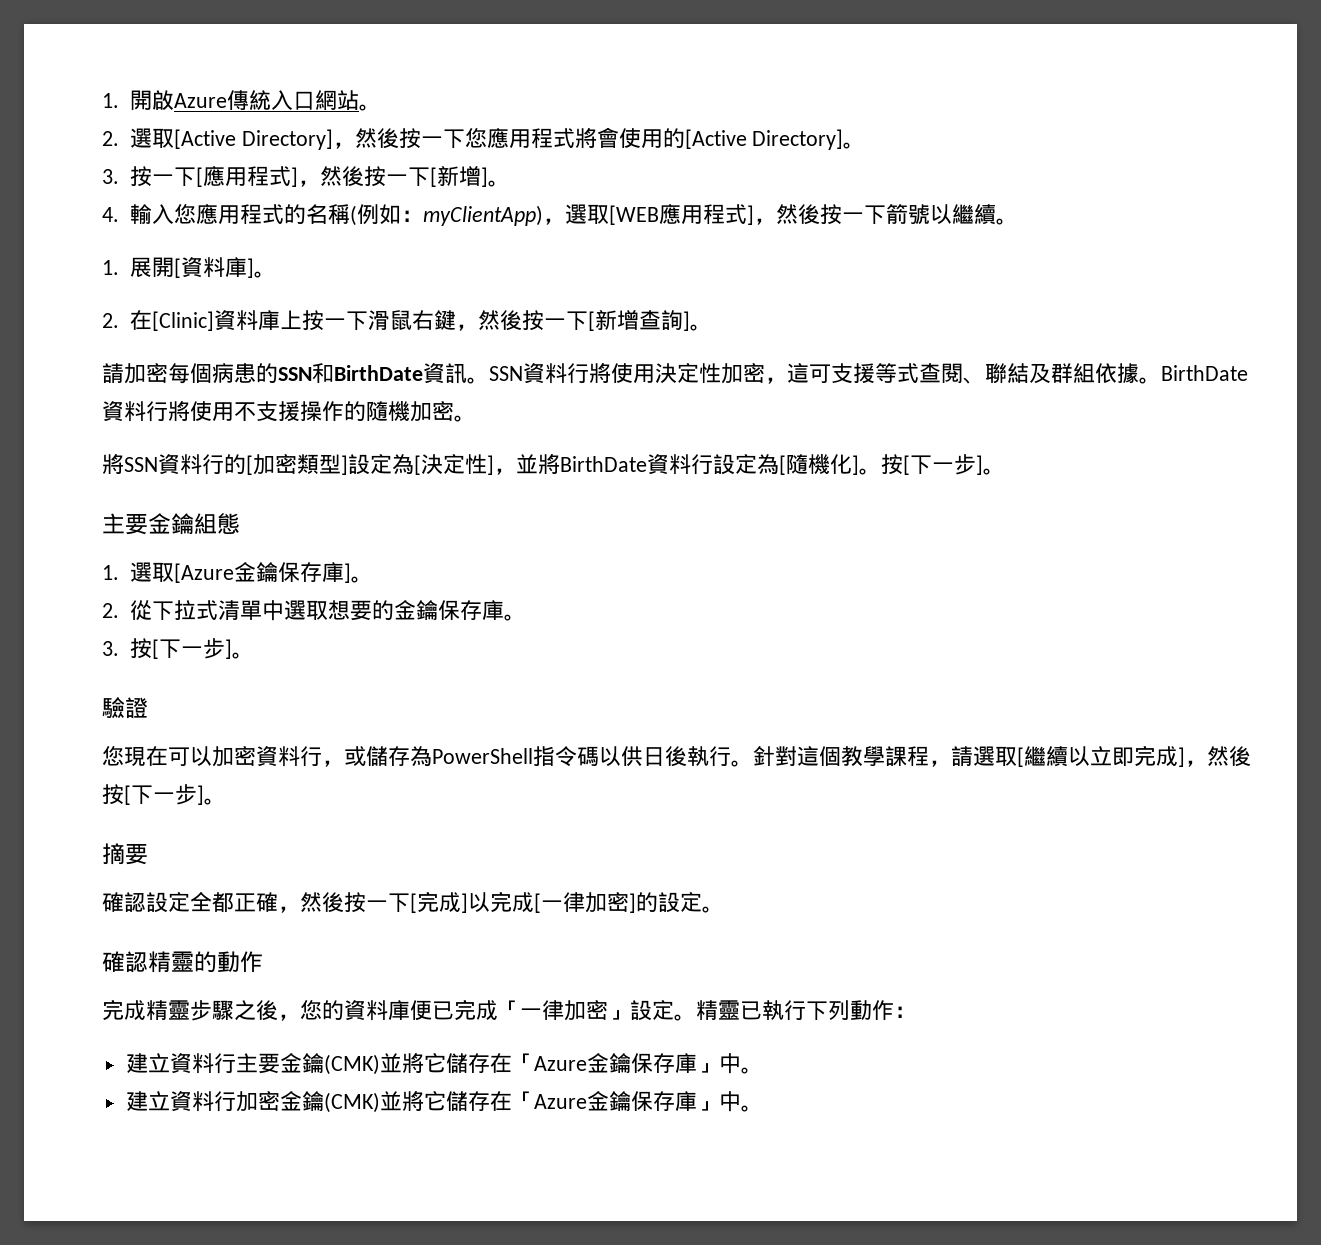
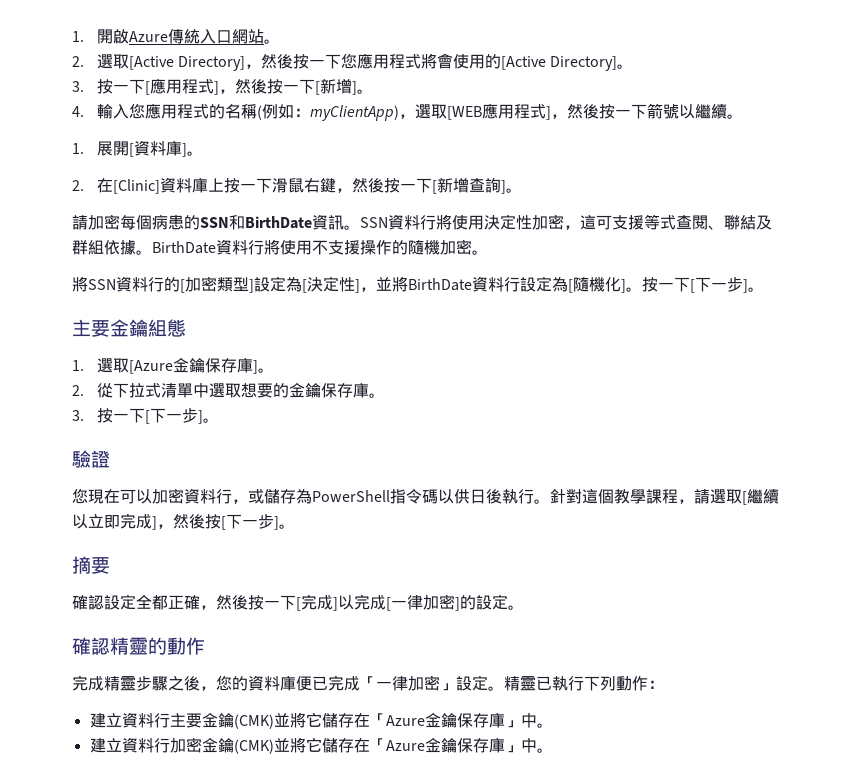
- 將SSN資料行的[加密類型]設定為[決定性]，並將BirthDate資料行設定為[隨機化]。按[下一步]。
+ 將SSN資料行的[加密類型]設定為[決定性]，並將BirthDate資料行設定為[隨機化]。按一下[下一步]。
- 3.按[下一步]。
+ 3.按一下[下一步]。

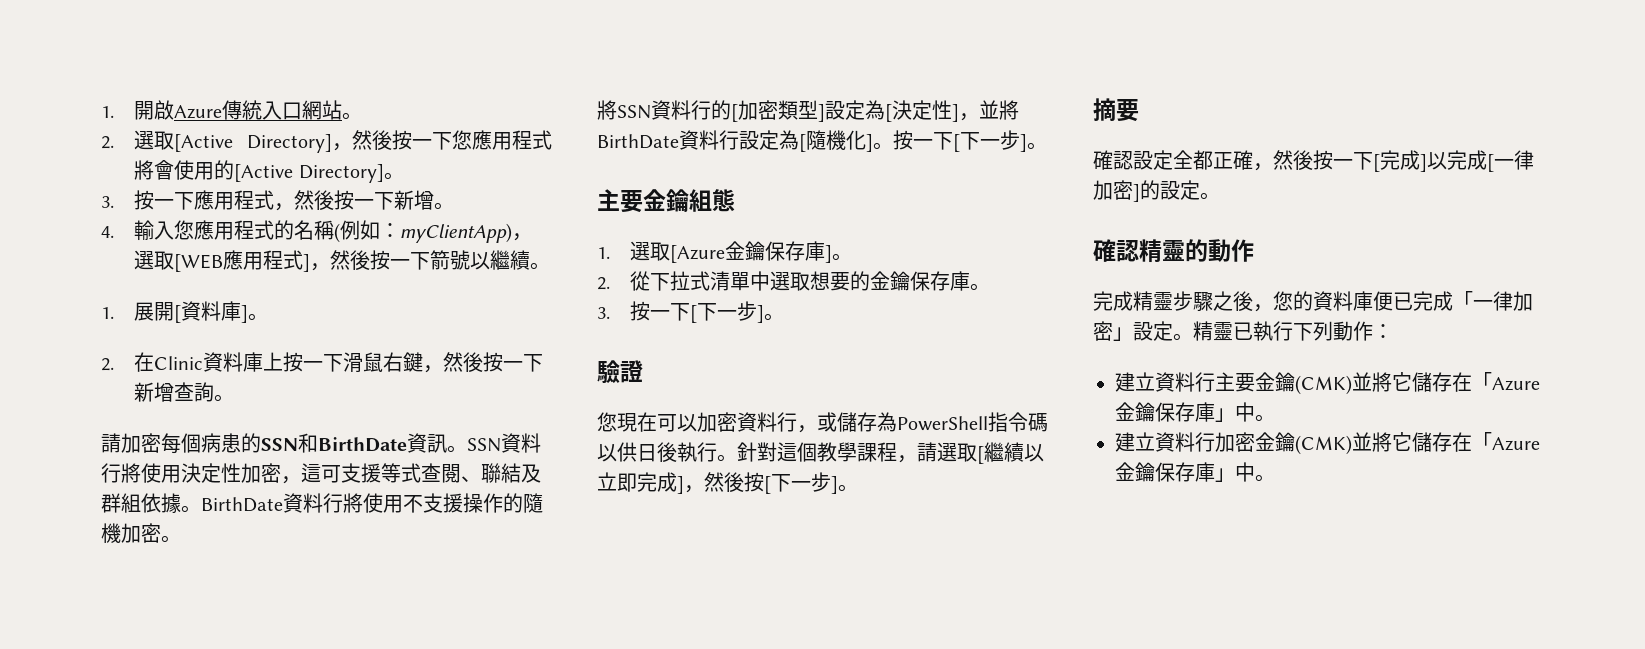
- 3.按一下[應用程式]，然後按一下[新增]。
+ 3.按一下應用程式，然後按一下新增。
- 2.在[Clinic]資料庫上按一下滑鼠右鍵，然後按一下[新增查詢]。
+ 2.在Clinic資料庫上按一下滑鼠右鍵，然後按一下新增查詢。

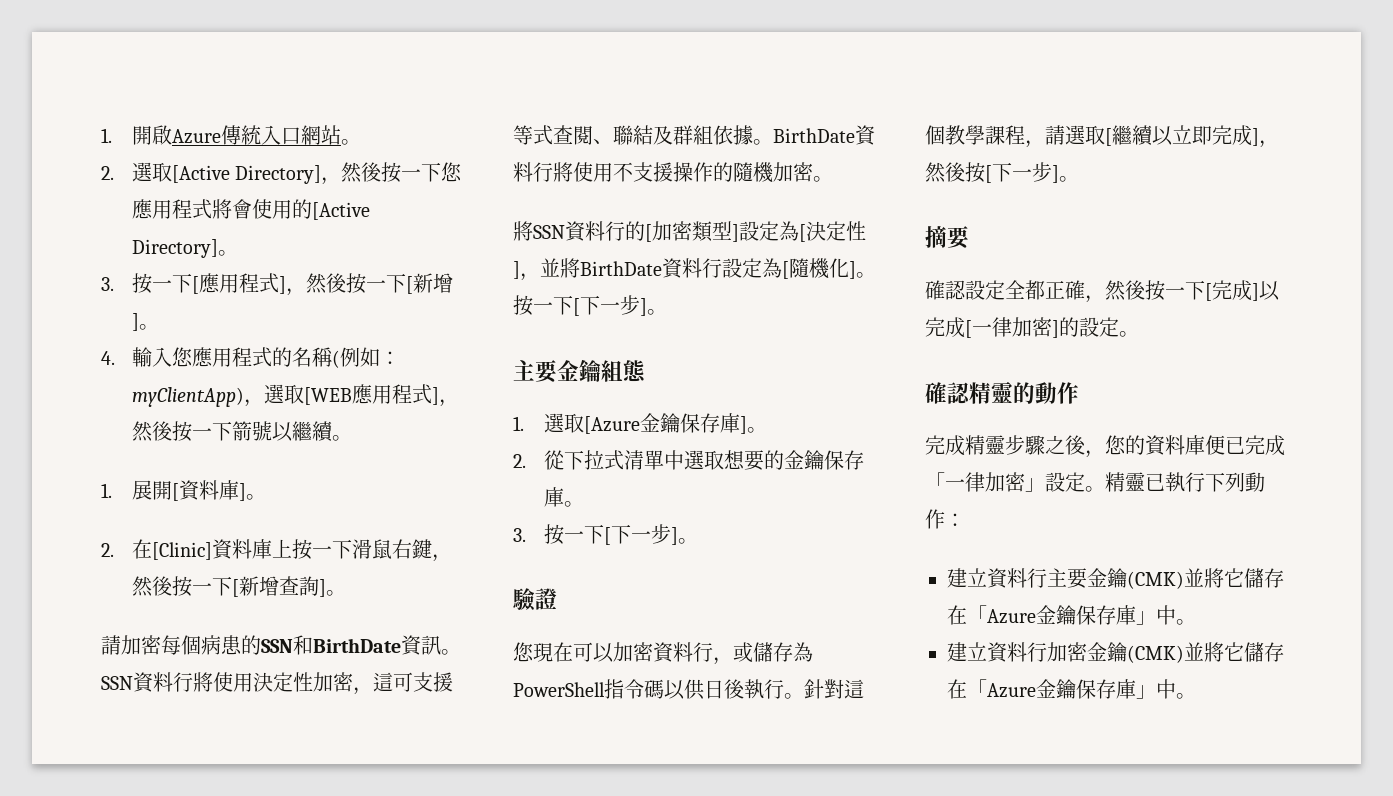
- 3.按一下應用程式，然後按一下新增。
+ 3.按一下[應用程式]，然後按一下[新增]。
- 2.在Clinic資料庫上按一下滑鼠右鍵，然後按一下新增查詢。
+ 2.在[Clinic]資料庫上按一下滑鼠右鍵，然後按一下[新增查詢]。

